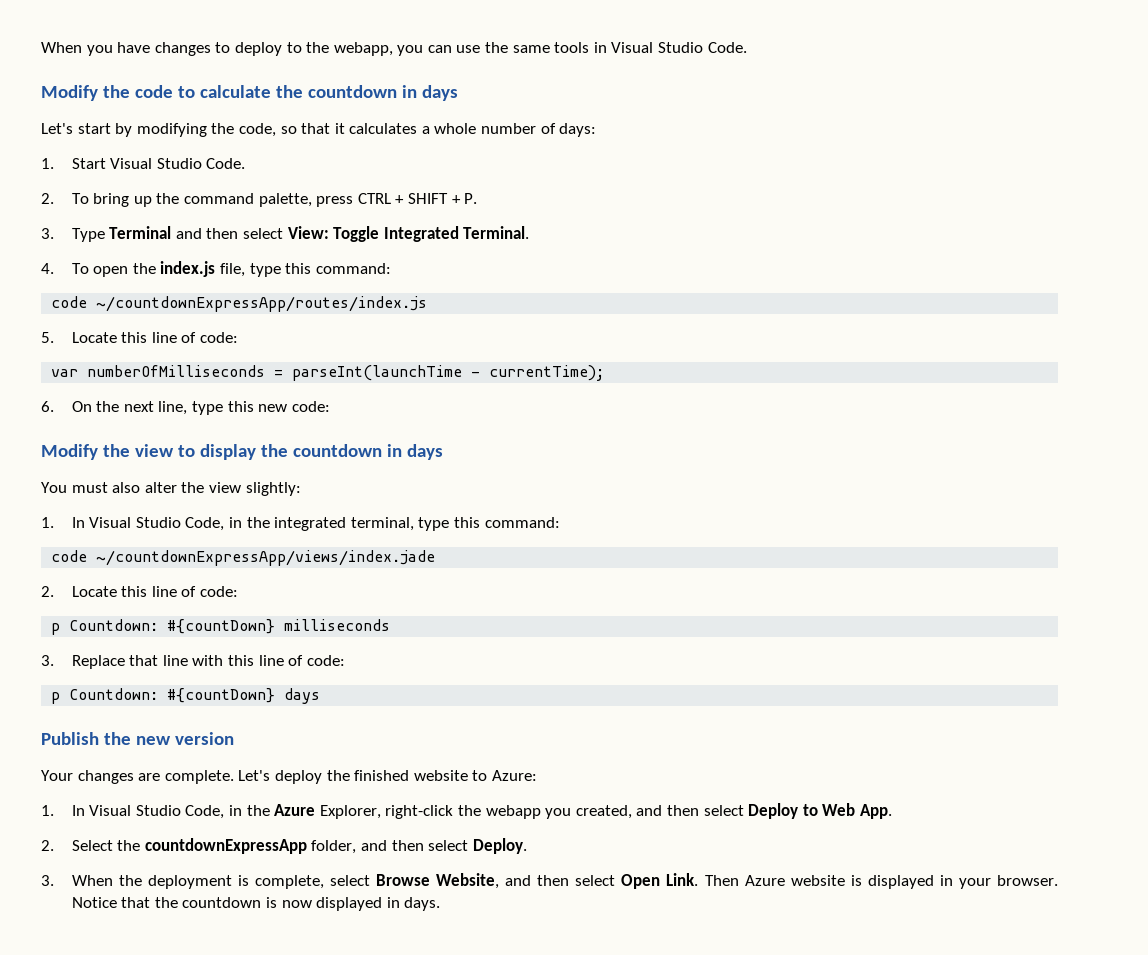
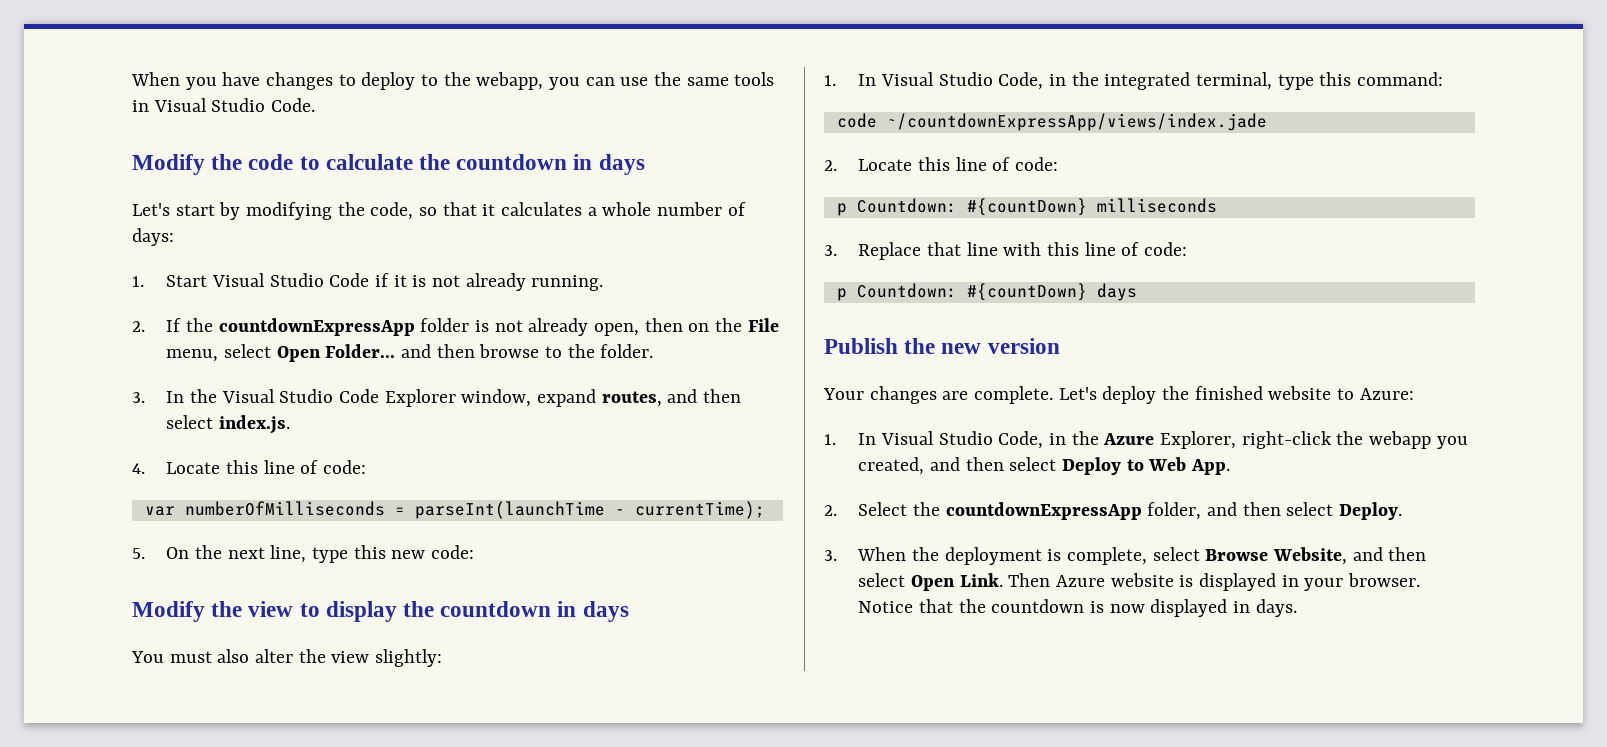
- 1. Start Visual Studio Code.
- 2. To bring up the command palette, press CTRL + SHIFT + P.
- 3. Type Terminal and then select View: Toggle Integrated Terminal.
- 4. To open the index.js file, type this command:
- code ~/countdownExpressApp/routes/index.js
- 5. Locate this line of code:
+ 1. Start Visual Studio Code if it is not already running.
+ 2. If the countdownExpressApp folder is not already open, then on the File menu, select Open Folder... and then browse to the folder.
+ 3. In the Visual Studio Code Explorer window, expand routes, and then select index.js.
+ 4. Locate this line of code:
- 6. On the next line, type this new code:
+ 5. On the next line, type this new code:

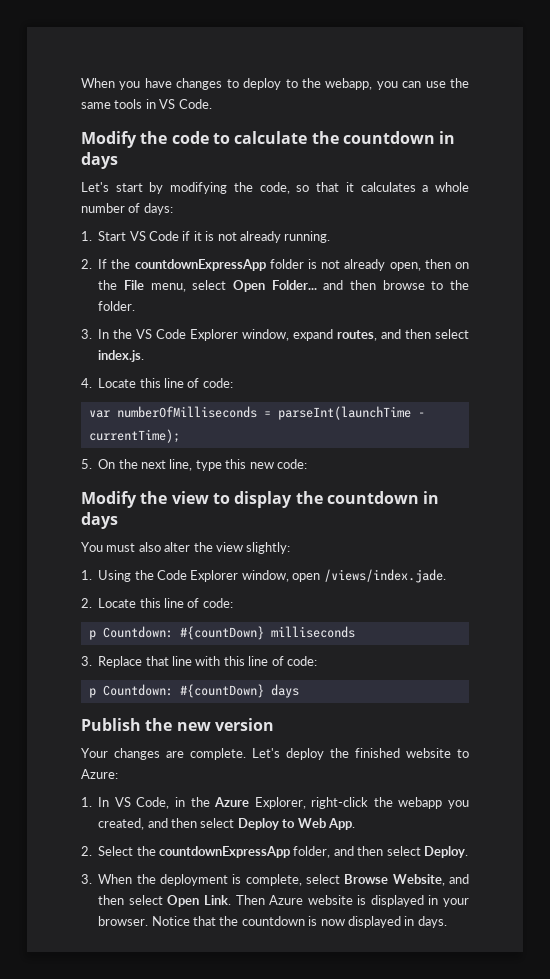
- When you have changes to deploy to the webapp, you can use the same tools in Visual Studio Code.
+ When you have changes to deploy to the webapp, you can use the same tools in VS Code.
- 1. Start Visual Studio Code if it is not already running.
+ 1. Start VS Code if it is not already running.
- 3. In the Visual Studio Code Explorer window, expand routes, and then select index.js.
+ 3. In the VS Code Explorer window, expand routes, and then select index.js.
- 1. In Visual Studio Code, in the integrated terminal, type this command:
- code ~/countdownExpressApp/views/index.jade
+ 1. Using the Code Explorer window, open /views/index.jade.
- 1. In Visual Studio Code, in the Azure Explorer, right-click the webapp you created, and then select Deploy to Web App.
+ 1. In VS Code, in the Azure Explorer, right-click the webapp you created, and then select Deploy to Web App.

